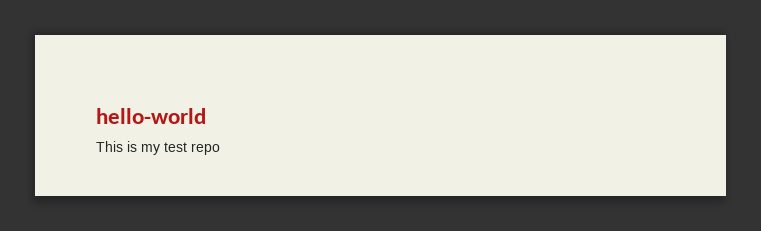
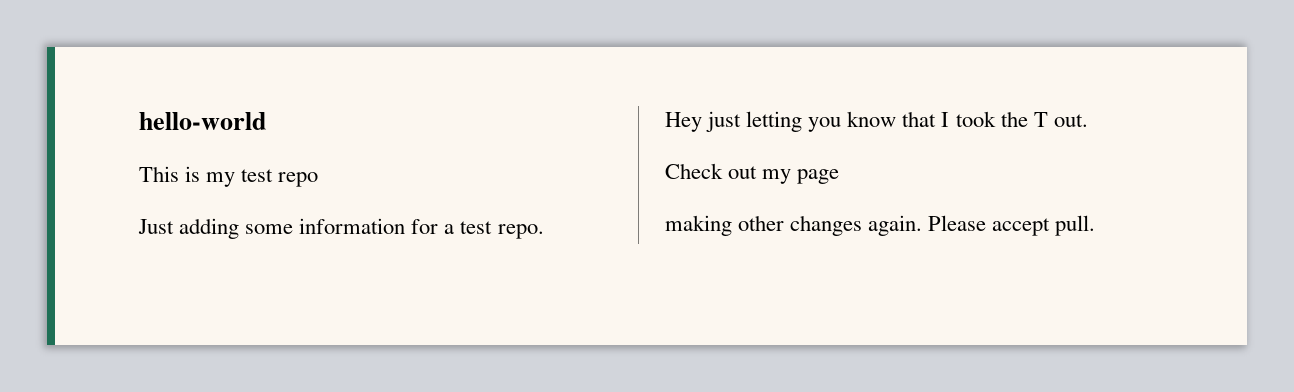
+ Just adding some information for a test repo.
+ Hey just letting you know that I took the T out.
+ Check out my page
+ making other changes again. Please accept pull.

